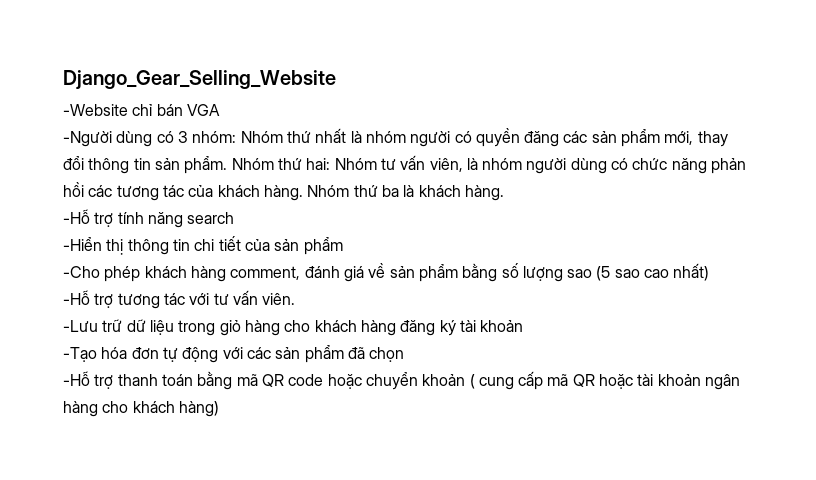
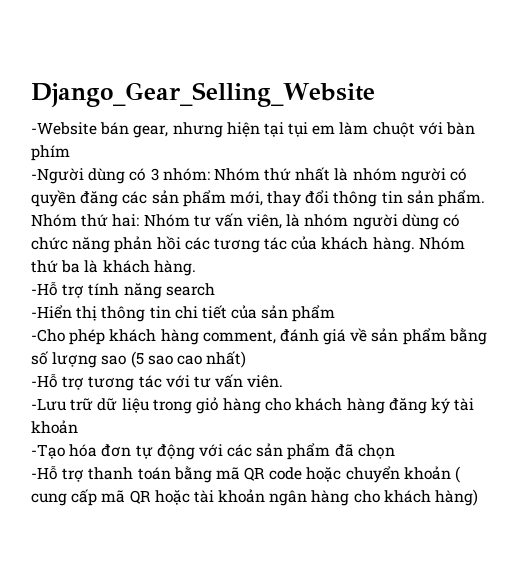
- -Website chỉ bán VGA
+ -Website bán gear, nhưng hiện tại tụi em làm chuột với bàn phím

